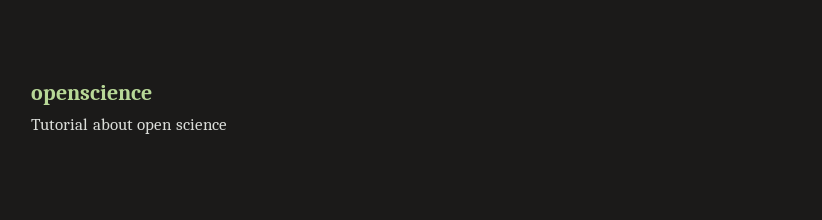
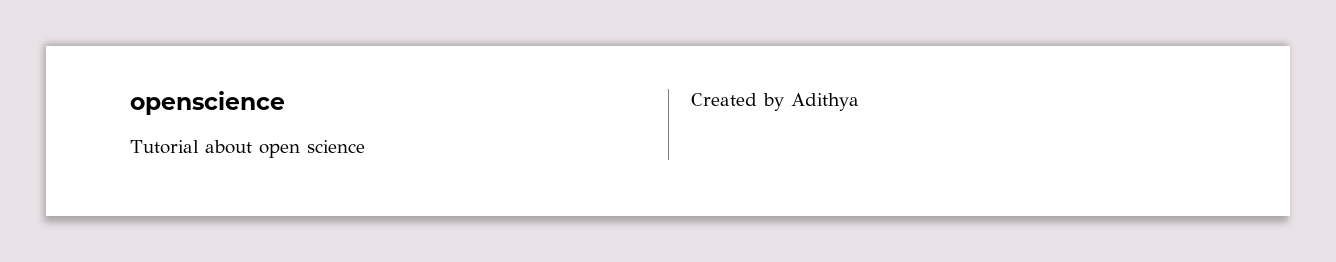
+ Created by Adithya

